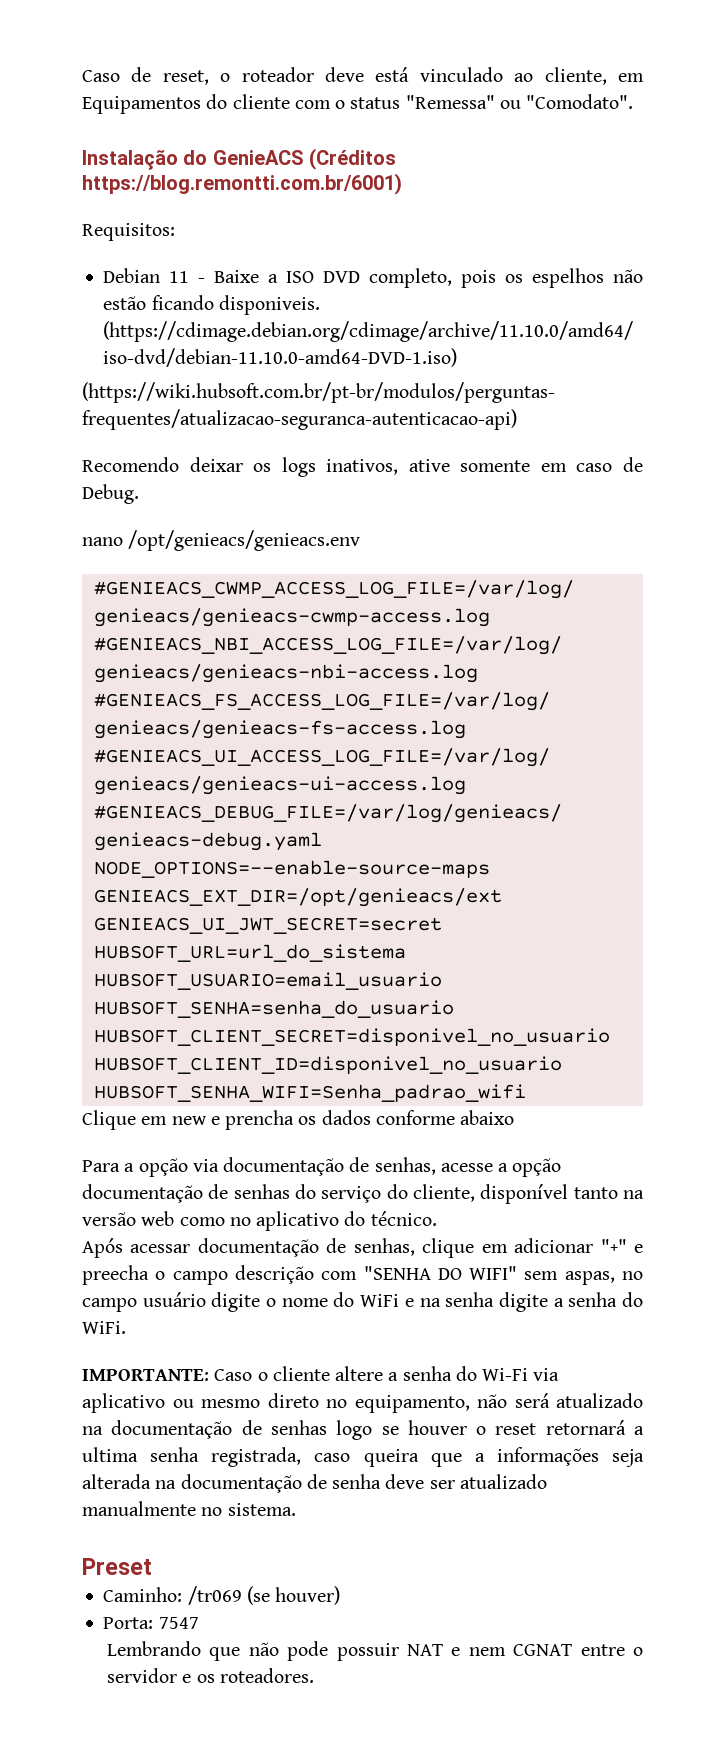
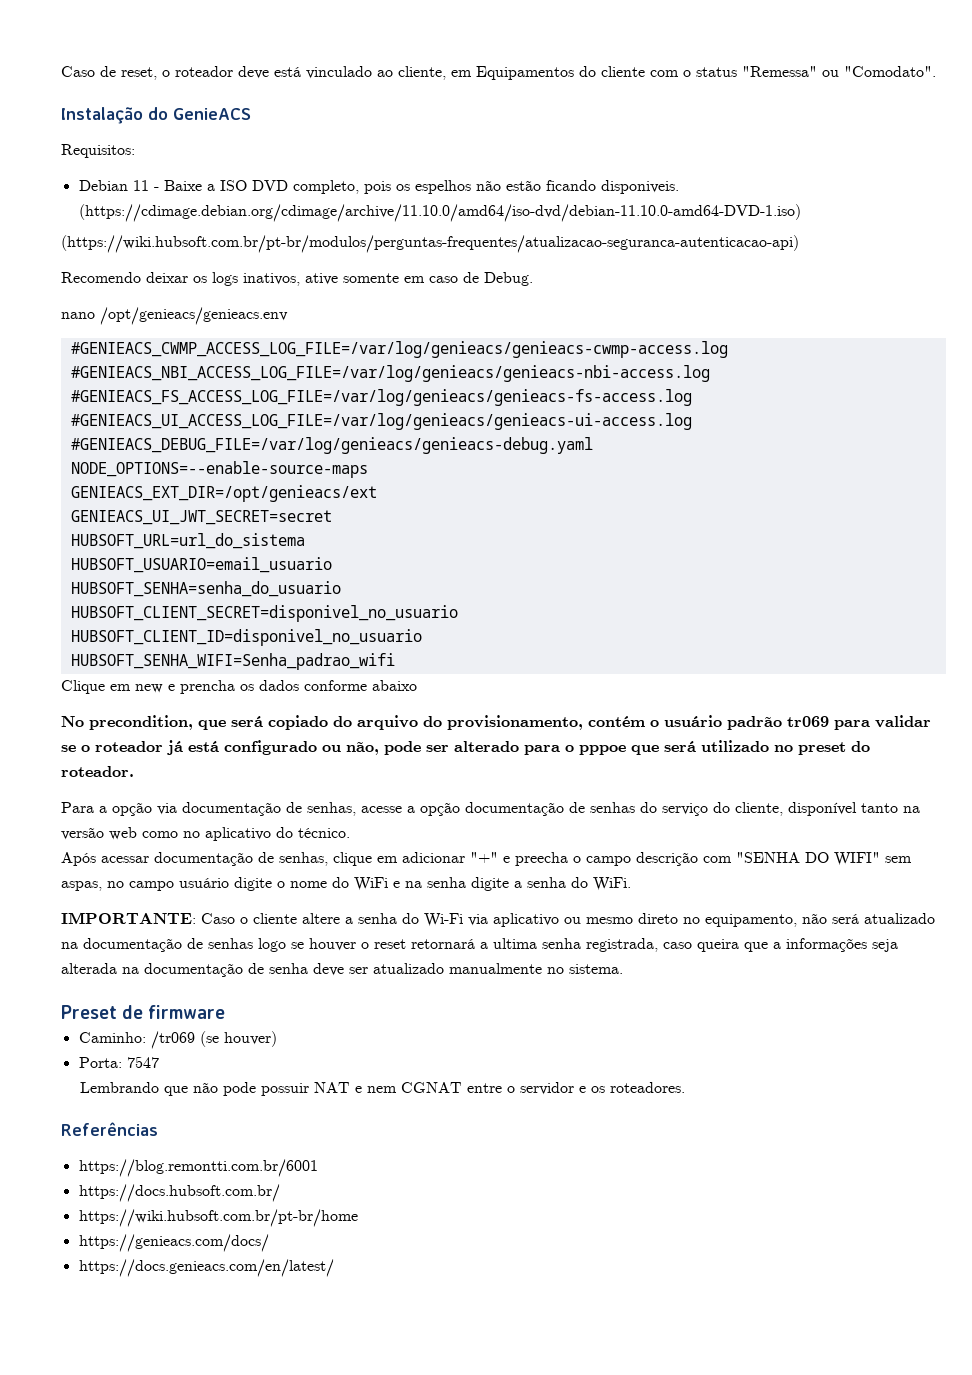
- Instalação do GenieACS (Créditos https://blog.remontti.com.br/6001)
+ Instalação do GenieACS
+ No precondition, que será copiado do arquivo do provisionamento, contém o usuário padrão tr069 para validar se o roteador já está configurado ou não, pode ser alterado para o pppoe que será utilizado no preset do roteador.
- Preset
+ Preset de firmware
+ Referências
+ https://blog.remontti.com.br/6001
+ https://docs.hubsoft.com.br/
+ https://wiki.hubsoft.com.br/pt-br/home
+ https://genieacs.com/docs/
+ https://docs.genieacs.com/en/latest/

